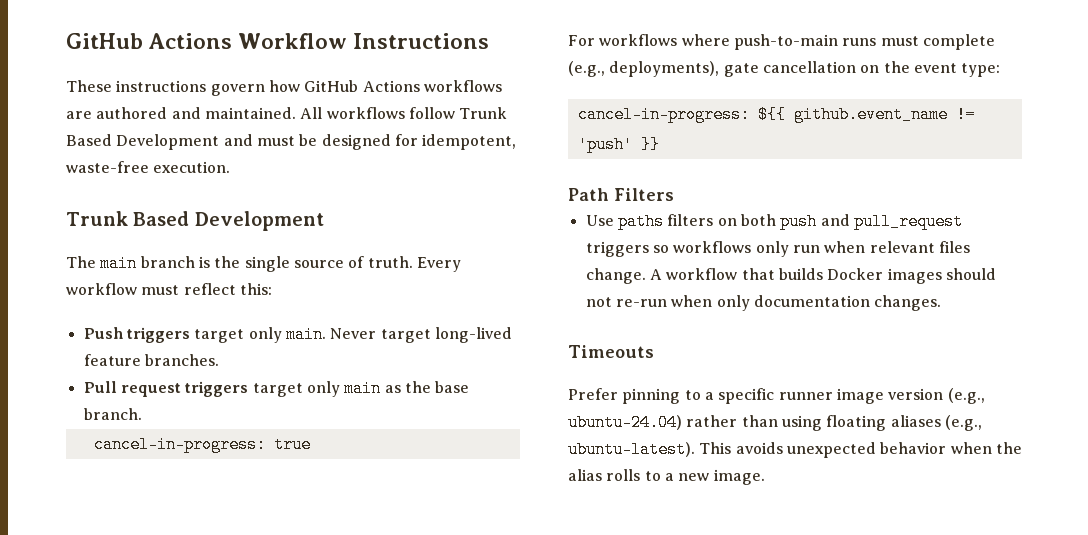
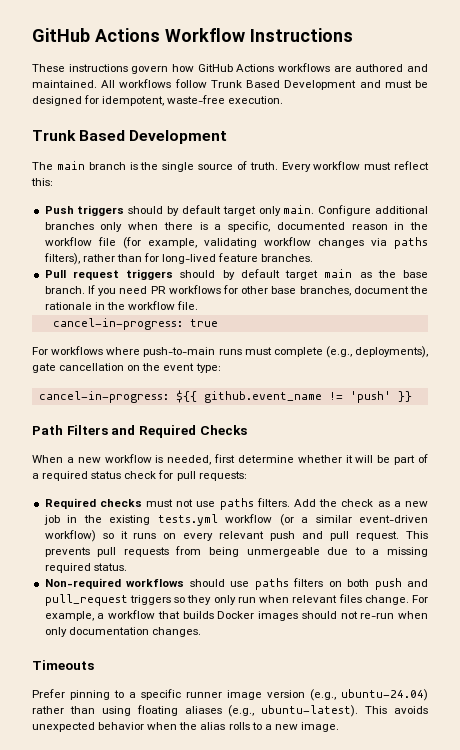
- Push triggers target only main. Never target long-lived feature branches.
+ Push triggers should by default target only main. Configure additional branches only when there is a specific, documented reason in the workflow file (for example, validating workflow changes via paths filters), rather than for long-lived feature branches.
- Pull request triggers target only main as the base branch.
+ Pull request triggers should by default target main as the base branch. If you need PR workflows for other base branches, document the rationale in the workflow file.
- Path Filters
- Use paths filters on both push and pull_request triggers so workflows only run when relevant files change.
+ Path Filters and Required Checks
+ When a new workflow is needed, first determine whether it will be part of a required status check for pull requests:
+ Required checks must not use paths filters. Add the check as a new job in the existing tests.yml workflow (or a similar event-driven workflow) so it runs on every relevant push and pull request. This prevents pull requests from being unmergeable due to a missing required status.
+ Non-required workflows should use paths filters on both push and pull_request triggers so they only run when relevant files change.
- A workflow that builds Docker images should not re-run when only documentation changes.
+ For example, a workflow that builds Docker images should not re-run when only documentation changes.

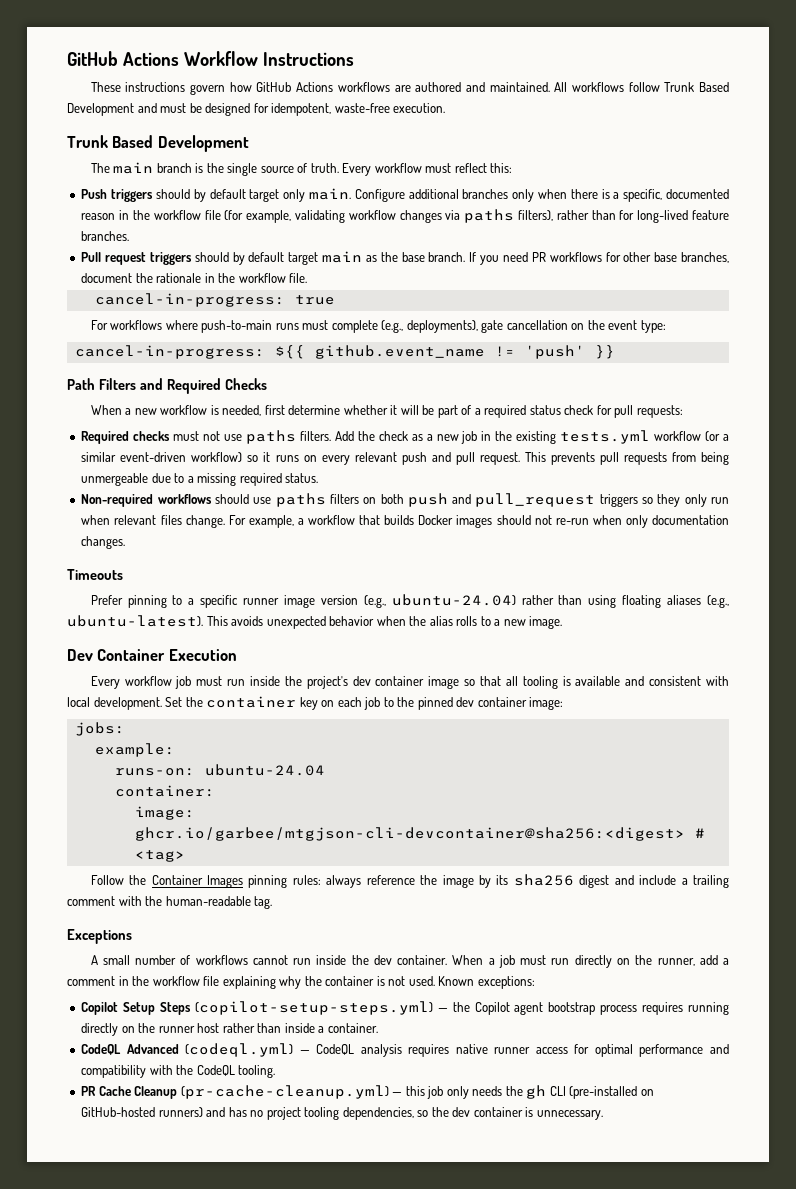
+ Dev Container Execution
+ Every workflow job must run inside the project's dev container image so that all tooling is available and consistent with local development. Set the container key on each job to the pinned dev container image:
+ jobs:
+ example:
+ runs-on: ubuntu-24.04
+ container:
+ image: ghcr.io/garbee/mtgjson-cli-devcontainer@sha256:<digest> # <tag>
+ Follow the Container Images pinning rules: always reference the image by its sha256 digest and include a trailing comment with the human-readable tag.
+ Exceptions
+ A small number of workflows cannot run inside the dev container. When a job must run directly on the runner, add a comment in the workflow file explaining why the container is not used. Known exceptions:
+ Copilot Setup Steps (copilot-setup-steps.yml) — the Copilot agent bootstrap process requires running directly on the runner host rather than inside a container.
+ CodeQL Advanced (codeql.yml) — CodeQL analysis requires native runner access for optimal performance and compatibility with the CodeQL tooling.
+ PR Cache Cleanup (pr-cache-cleanup.yml) — this job only needs the gh CLI (pre-installed on GitHub-hosted runners) and has no project tooling dependencies, so the dev container is unnecessary.

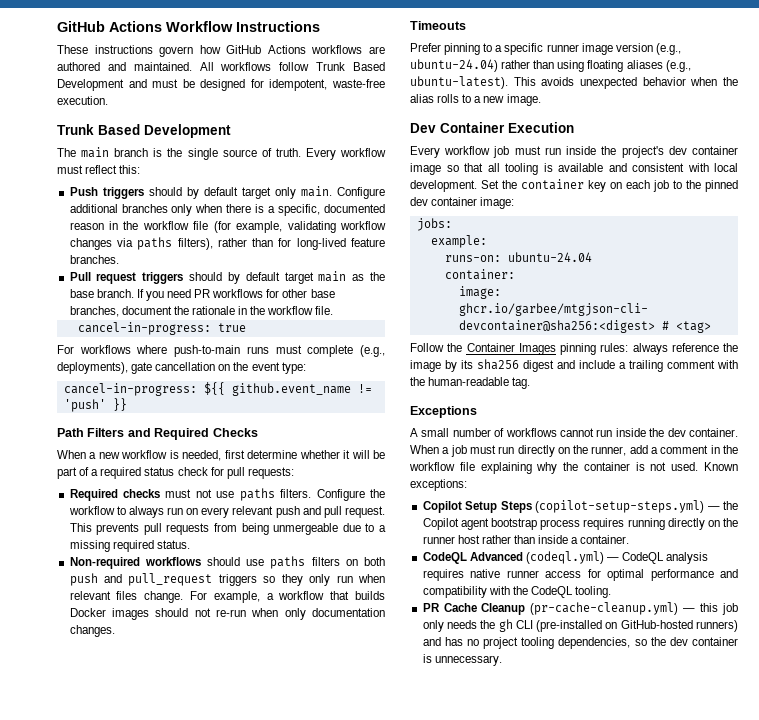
- Add the check as a new job in the existing tests.yml workflow (or a similar event-driven workflow) so it runs on every relevant push and pull request.
+ Configure the workflow to always run on every relevant push and pull request.

